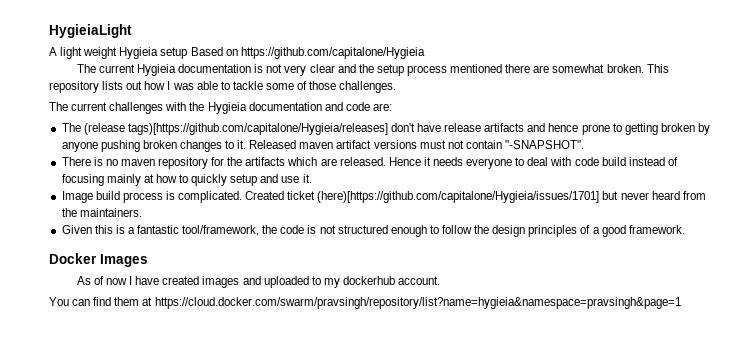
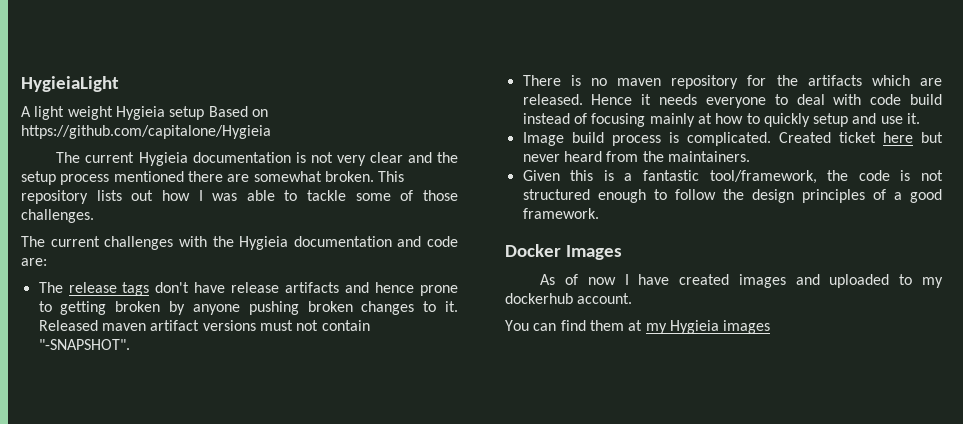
- The (release tags)[https://github.com/capitalone/Hygieia/releases] don't have release artifacts and hence prone to getting broken by anyone pushing broken changes to it.
+ The release tags don't have release artifacts and hence prone to getting broken by anyone pushing broken changes to it.
- Created ticket (here)[https://github.com/capitalone/Hygieia/issues/1701] but never heard from the maintainers.
+ Created ticket here but never heard from the maintainers.
- You can find them at https://cloud.docker.com/swarm/pravsingh/repository/list?name=hygieia&namespace=pravsingh&page=1
+ You can find them at my Hygieia images

